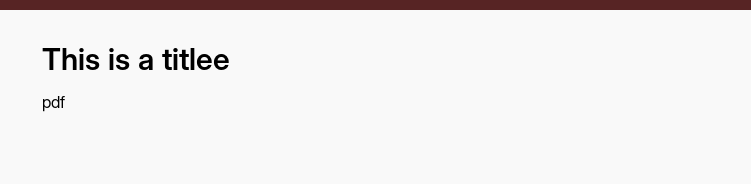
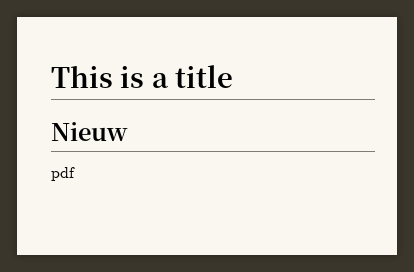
- This is a titlee
+ This is a title
+ Nieuw

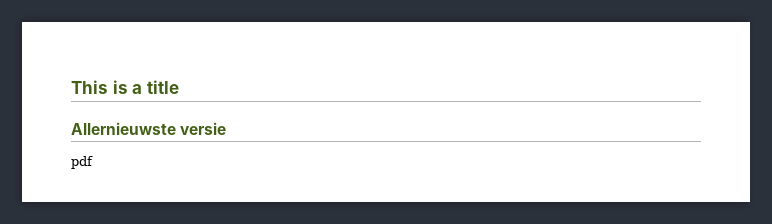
- Nieuw
+ Allernieuwste versie

